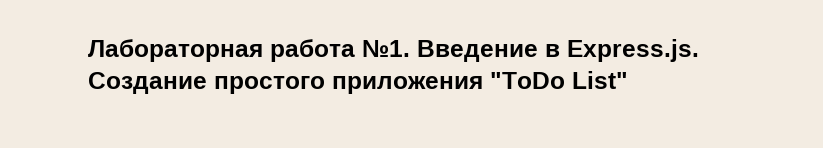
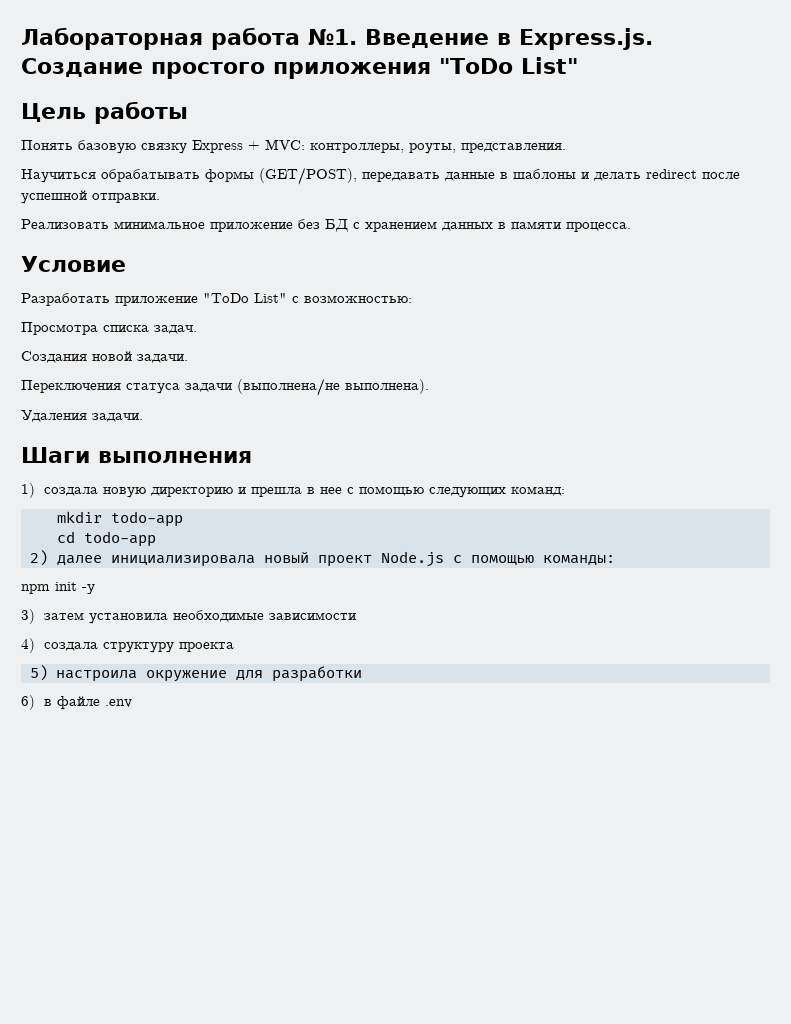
+ Цель работы
+ Понять базовую связку Express + MVC: контроллеры, роуты, представления.
+ Научиться обрабатывать формы (GET/POST), передавать данные в шаблоны и делать redirect после успешной отправки.
+ Реализовать минимальное приложение без БД с хранением данных в памяти процесса.
+ Условие
+ Разработать приложение "ToDo List" с возможностью:
+ Просмотра списка задач.
+ Создания новой задачи.
+ Переключения статуса задачи (выполнена/не выполнена).
+ Удаления задачи.
+ Шаги выполнения
+ 1) создала новую директорию и прешла в нее с помощью следующих команд:
+ mkdir todo-app
+ cd todo-app
+ 2) далее инициализировала новый проект Node.js с помощью команды:
+ npm init -y
+ 3) затем установила необходимые зависимости
+ 4) создала структуру проекта
+ 5) настроила окружение для разработки
+ 6) в файле .env

